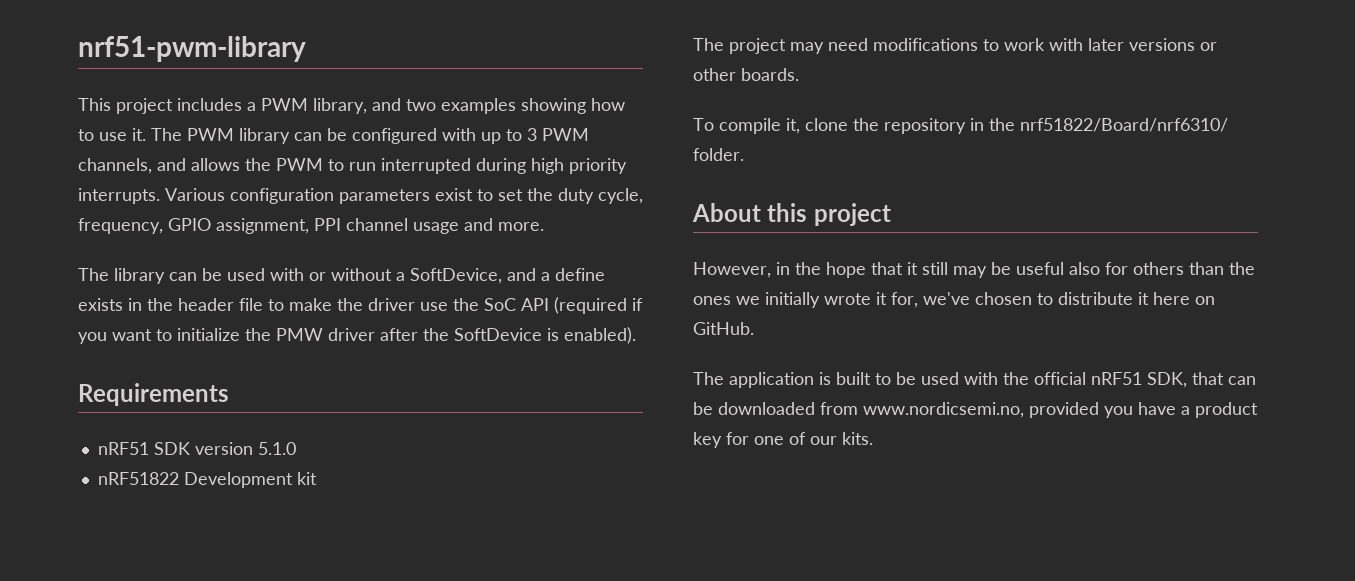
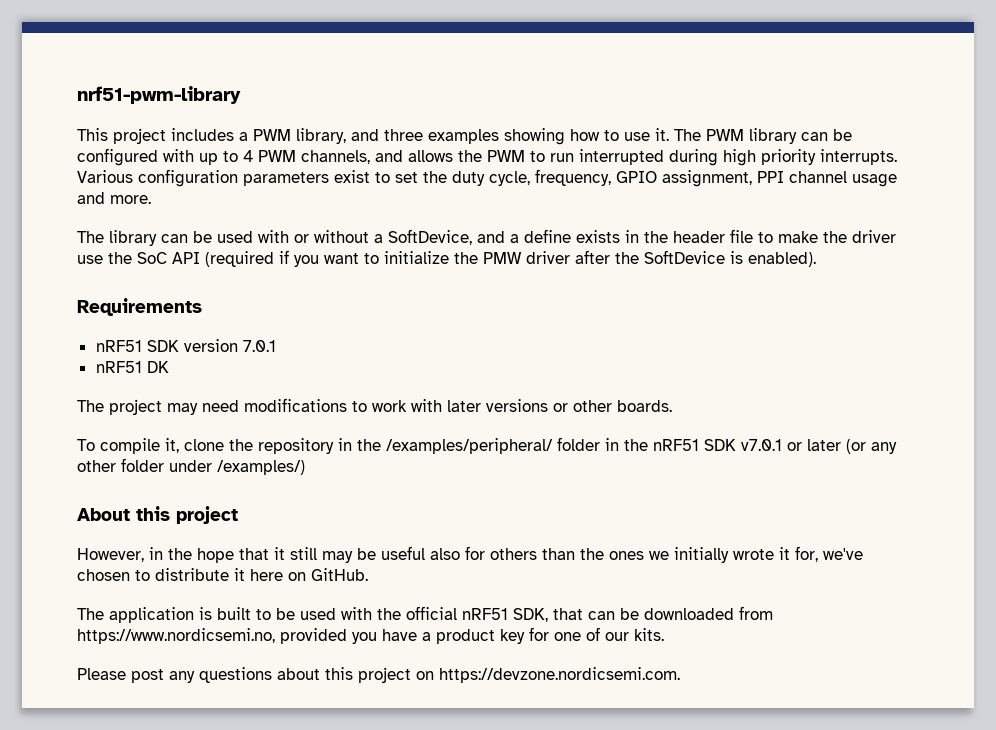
- This project includes a PWM library, and two examples showing how to use it.
+ This project includes a PWM library, and three examples showing how to use it.
- The PWM library can be configured with up to 3 PWM channels, and allows the PWM to run interrupted during high priority interrupts.
+ The PWM library can be configured with up to 4 PWM channels, and allows the PWM to run interrupted during high priority interrupts.
- nRF51 SDK version 5.1.0
- nRF51822 Development kit
+ nRF51 SDK version 7.0.1
+ nRF51 DK
- To compile it, clone the repository in the nrf51822/Board/nrf6310/ folder.
+ To compile it, clone the repository in the /examples/peripheral/ folder in the nRF51 SDK v7.0.1 or later (or any other folder under /examples/)
- The application is built to be used with the official nRF51 SDK, that can be downloaded from www.nordicsemi.no, provided you have a product key for one of our kits.
+ The application is built to be used with the official nRF51 SDK, that can be downloaded from https://www.nordicsemi.no, provided you have a product key for one of our kits.
+ Please post any questions about this project on https://devzone.nordicsemi.com.

